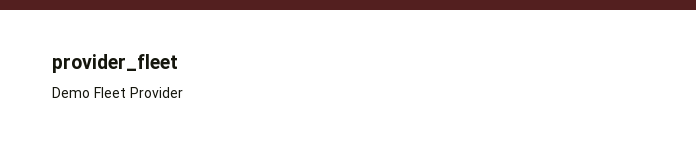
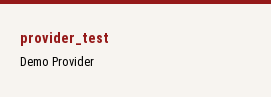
- provider_fleet
+ provider_test
- Demo Fleet Provider
+ Demo Provider

